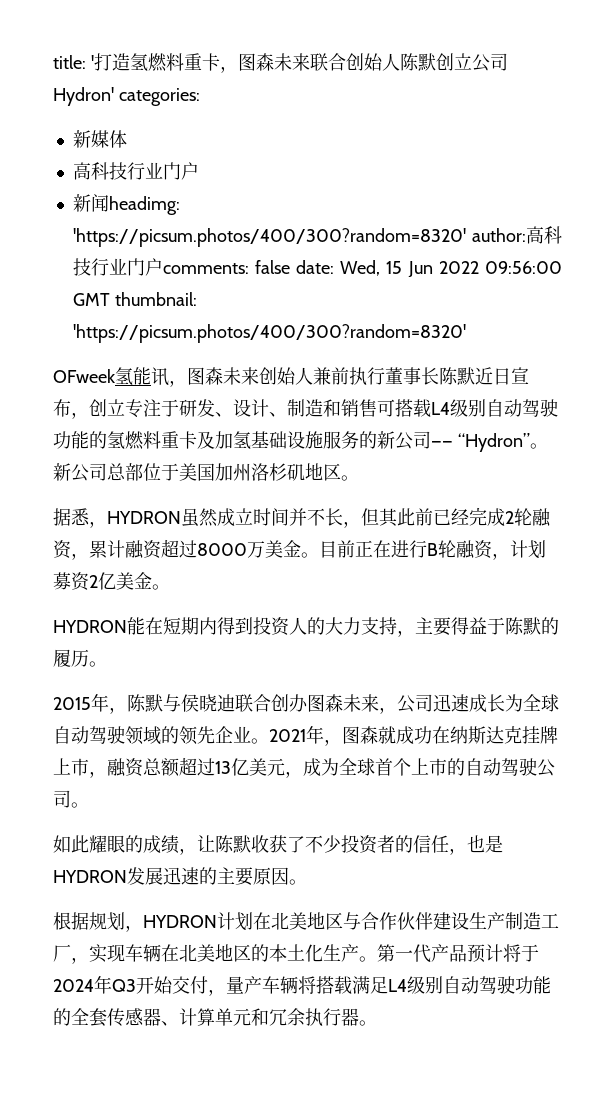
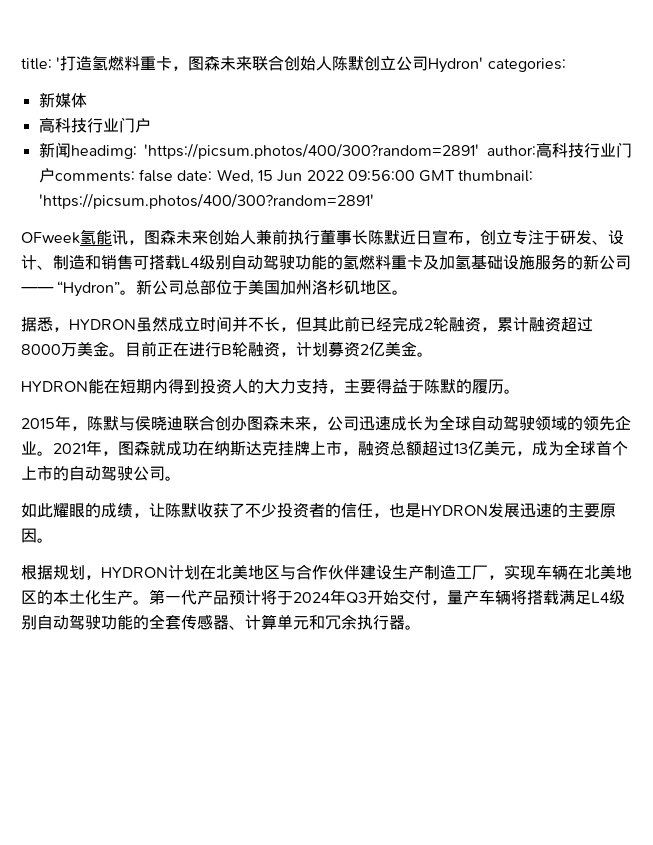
- 新闻headimg: 'https://picsum.photos/400/300?random=8320' author:高科技行业门户comments: false date: Wed, 15 Jun 2022 09:56:00 GMT thumbnail: 'https://picsum.photos/400/300?random=8320'
+ 新闻headimg: 'https://picsum.photos/400/300?random=2891' author:高科技行业门户comments: false date: Wed, 15 Jun 2022 09:56:00 GMT thumbnail: 'https://picsum.photos/400/300?random=2891'

